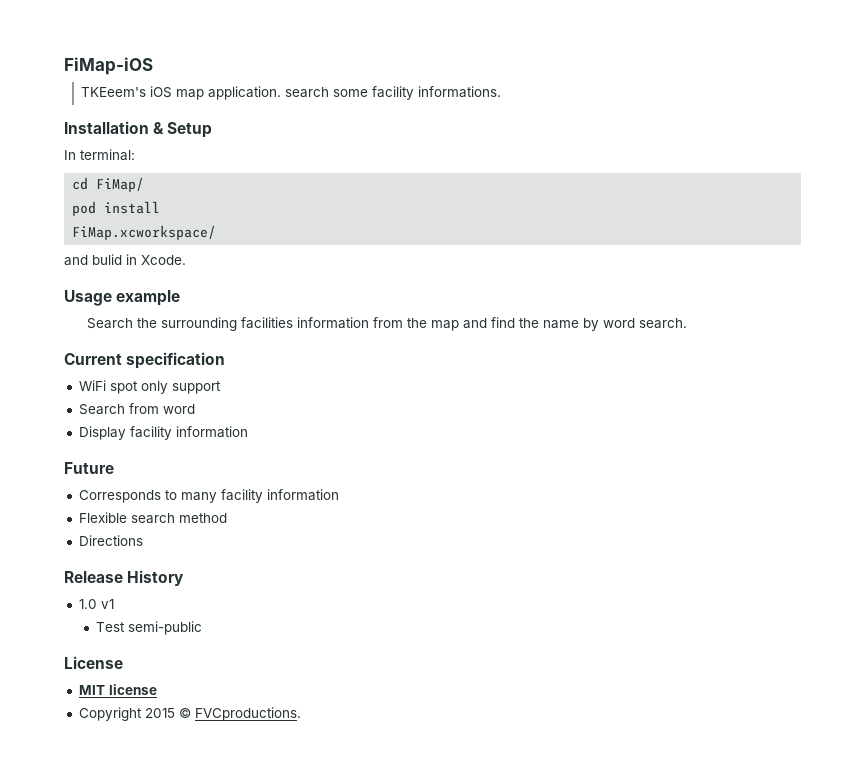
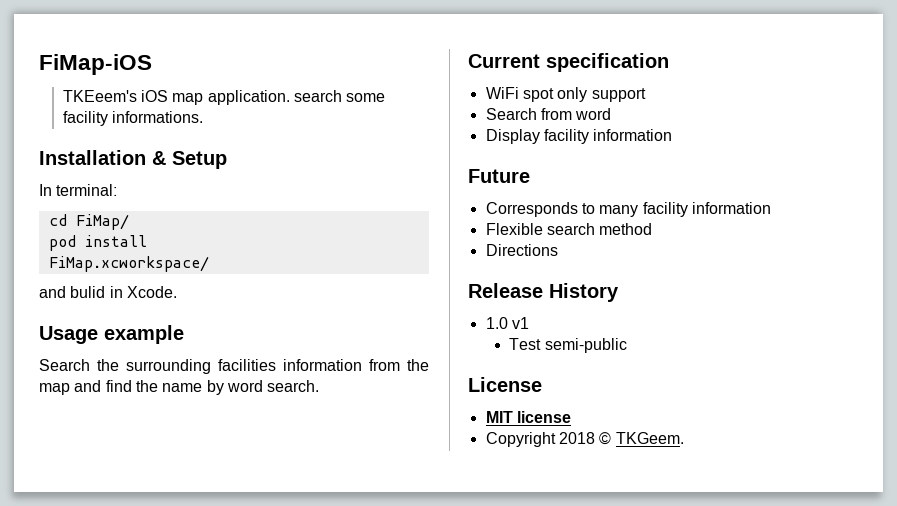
- Copyright 2015 © FVCproductions.
+ Copyright 2018 © TKGeem.

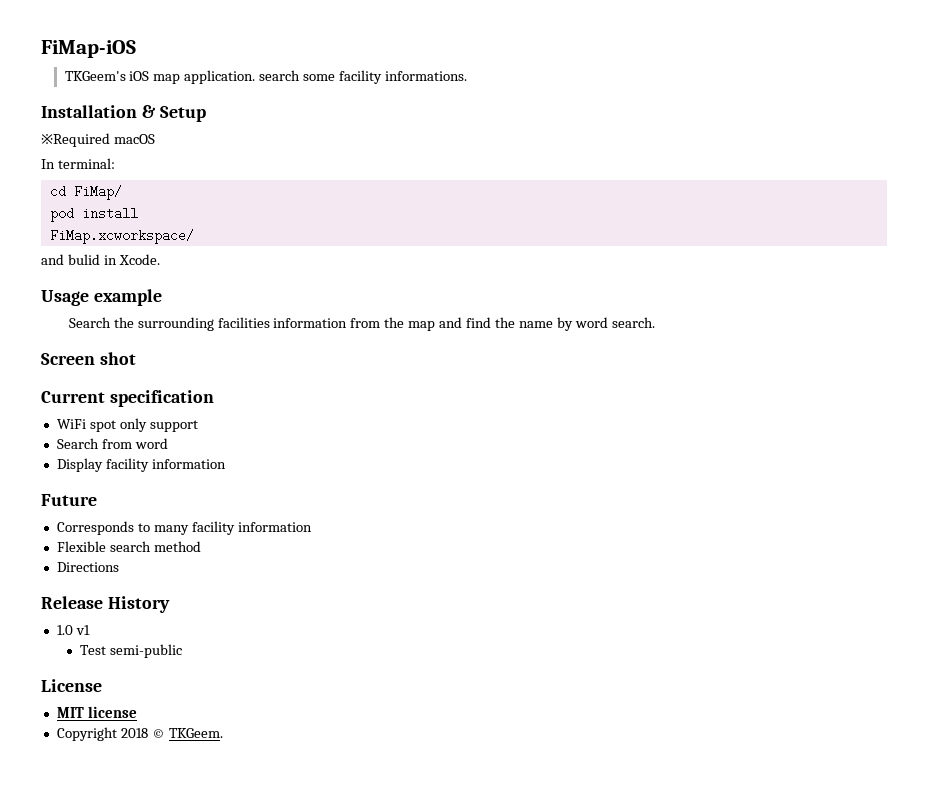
- TKEeem's iOS map application. search some facility informations.
+ TKGeem's iOS map application. search some facility informations.
+ ※Required macOS
+ Screen shot

